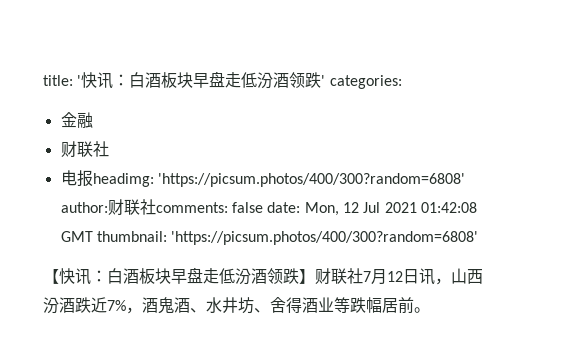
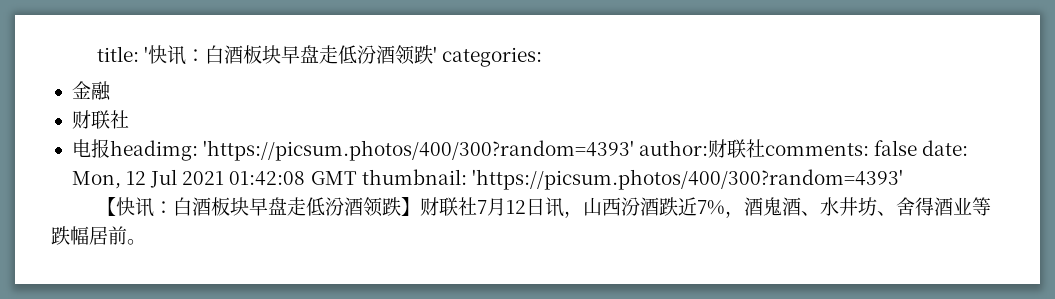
- 电报headimg: 'https://picsum.photos/400/300?random=6808' author:财联社comments: false date: Mon, 12 Jul 2021 01:42:08 GMT thumbnail: 'https://picsum.photos/400/300?random=6808'
+ 电报headimg: 'https://picsum.photos/400/300?random=4393' author:财联社comments: false date: Mon, 12 Jul 2021 01:42:08 GMT thumbnail: 'https://picsum.photos/400/300?random=4393'

